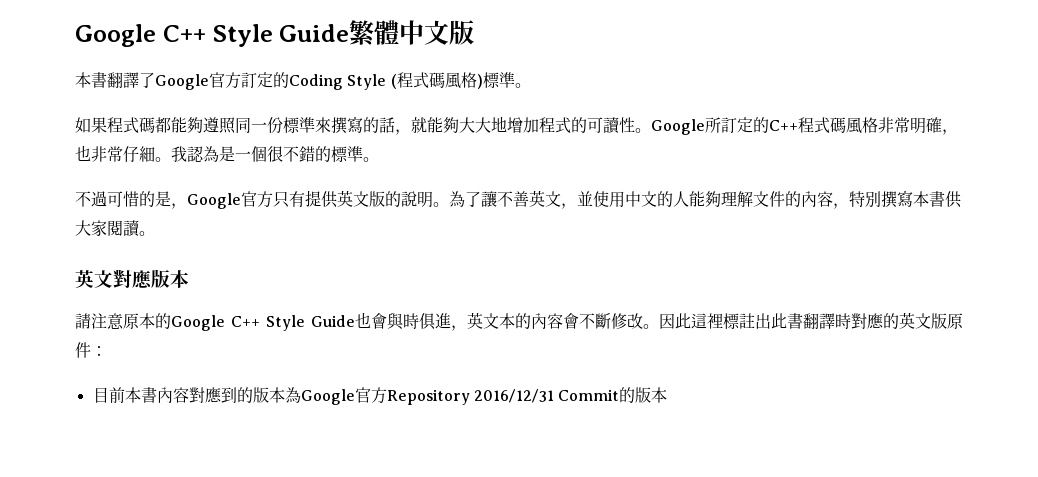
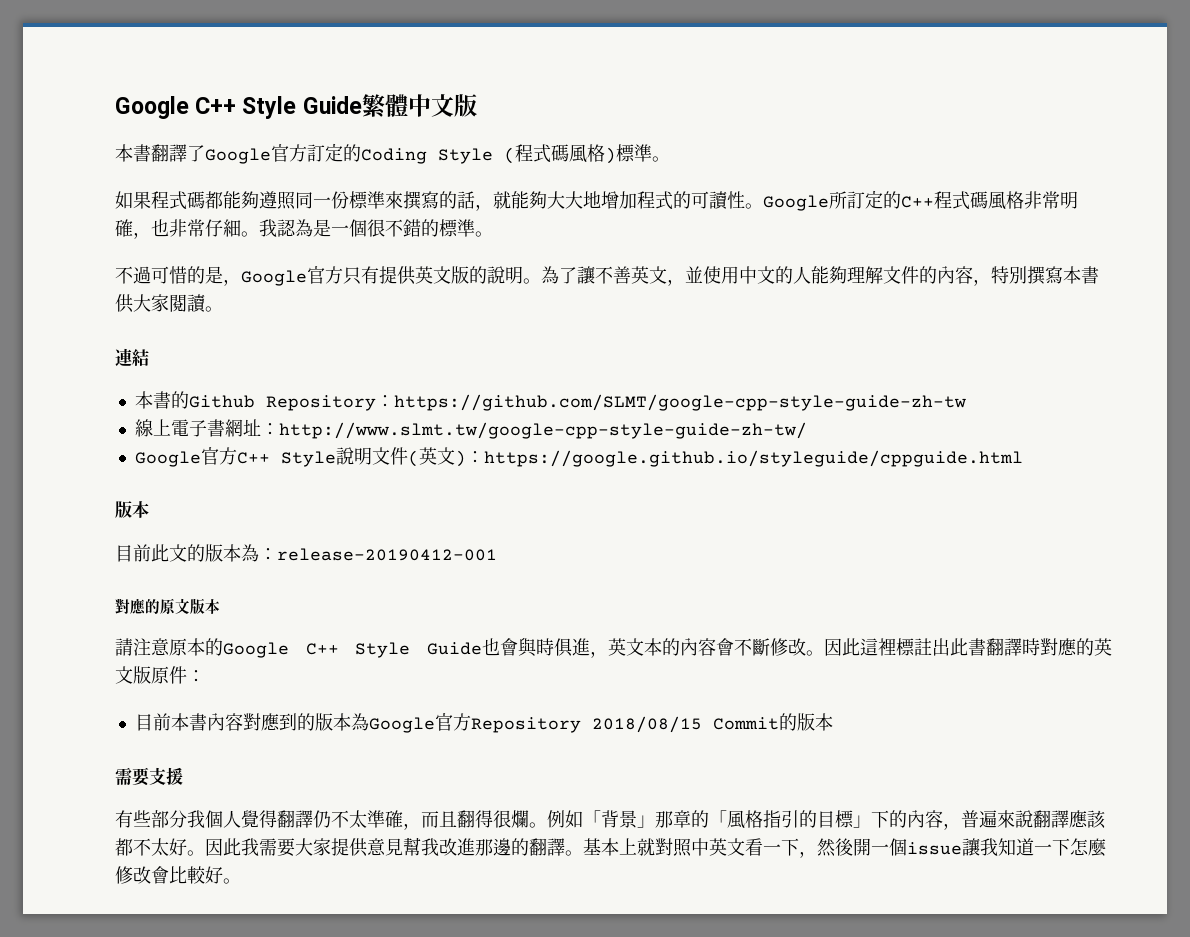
- 英文對應版本
+ 連結
+ 本書的Github Repository：https://github.com/SLMT/google-cpp-style-guide-zh-tw
+ 線上電子書網址：http://www.slmt.tw/google-cpp-style-guide-zh-tw/
+ Google官方C++ Style說明文件(英文)：https://google.github.io/styleguide/cppguide.html
+ 版本
+ 目前此文的版本為：release-20190412-001
+ 對應的原文版本
- 目前本書內容對應到的版本為Google官方Repository 2016/12/31 Commit的版本
+ 目前本書內容對應到的版本為Google官方Repository 2018/08/15 Commit的版本
+ 需要支援
+ 有些部分我個人覺得翻譯仍不太準確，而且翻得很爛。例如「背景」那章的「風格指引的目標」下的內容，普遍來說翻譯應該都不太好。因此我需要大家提供意見幫我改進那邊的翻譯。基本上就對照中英文看一下，然後開一個issue讓我知道一下怎麼修改會比較好。

